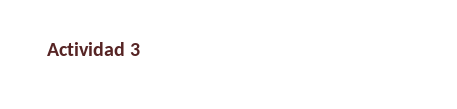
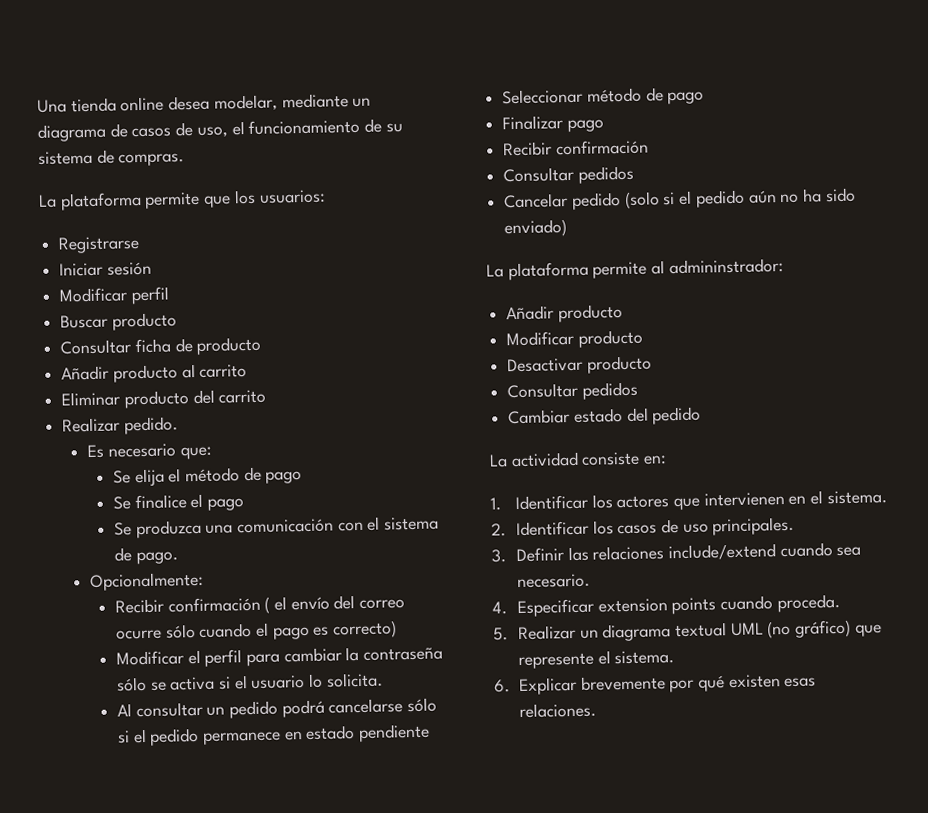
- Actividad 3
+ Una tienda online desea modelar, mediante un diagrama de casos de uso, el funcionamiento de su sistema de compras.
+ La plataforma permite que los usuarios:
+ Registrarse
+ Iniciar sesión
+ Modificar perfil
+ Buscar producto
+ Consultar ficha de producto
+ Añadir producto al carrito
+ Eliminar producto del carrito
+ Realizar pedido.
+ Es necesario que:
+ Se elija el método de pago
+ Se finalice el pago
+ Se produzca una comunicación con el sistema de pago.
+ Opcionalmente:
+ Recibir confirmación ( el envío del correo ocurre sólo cuando el pago es correcto)
+ Modificar el perfil para cambiar la contraseña sólo se activa si el usuario lo solicita.
+ Al consultar un pedido podrá cancelarse sólo si el pedido permanece en estado pendiente
+ Seleccionar método de pago
+ Finalizar pago
+ Recibir confirmación
+ Consultar pedidos
+ Cancelar pedido (solo si el pedido aún no ha sido enviado)
+ La plataforma permite al admininstrador:
+ Añadir producto
+ Modificar producto
+ Desactivar producto
+ Consultar pedidos
+ Cambiar estado del pedido
+ La actividad consiste en:
+ 1. Identificar los actores que intervienen en el sistema.
+ 2. Identificar los casos de uso principales.
+ 3. Definir las relaciones include/extend cuando sea necesario.
+ 4. Especificar extension points cuando proceda.
+ 5. Realizar un diagrama textual UML (no gráfico) que represente el sistema.
+ 6. Explicar brevemente por qué existen esas relaciones.

